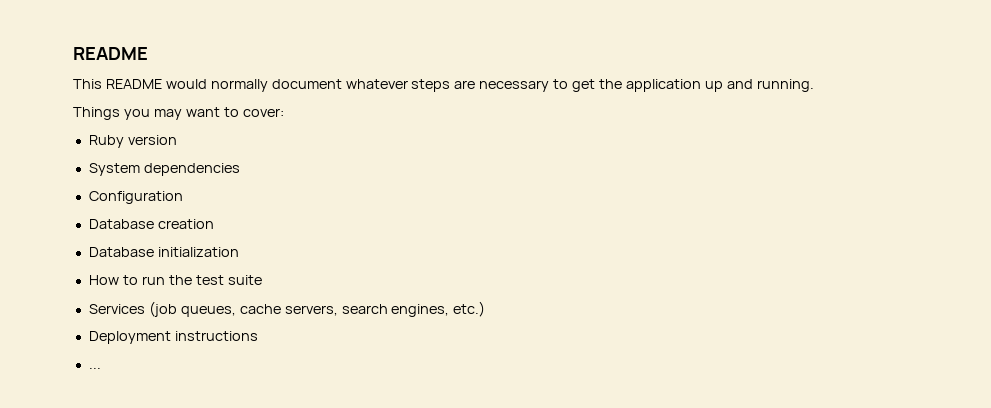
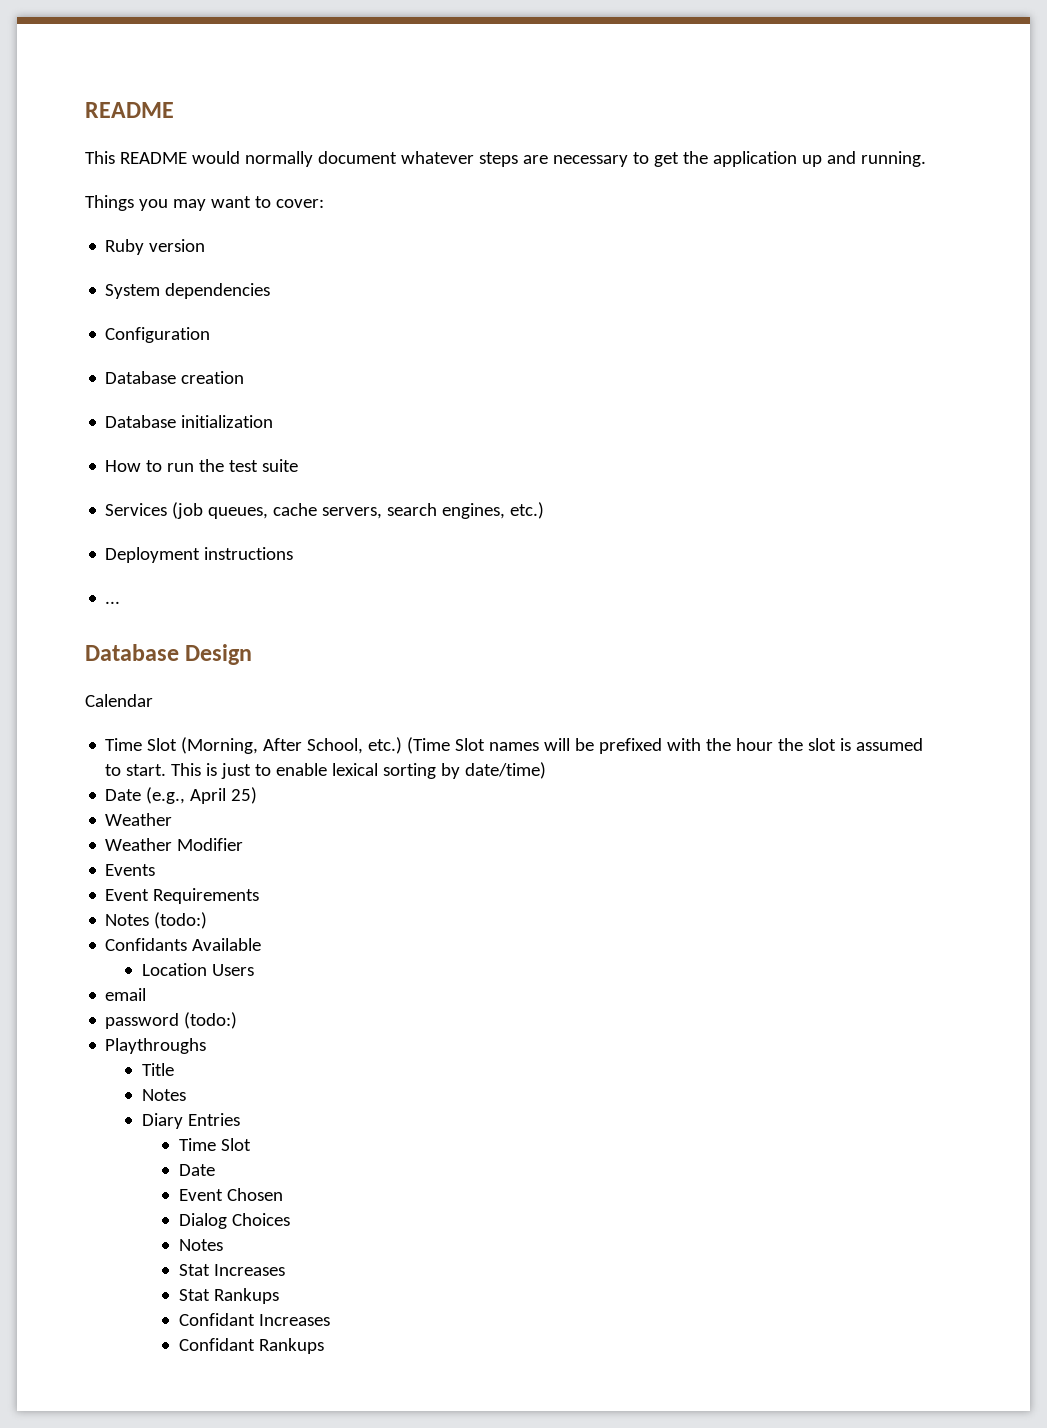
+ Database Design
+ Calendar
+ Time Slot (Morning, After School, etc.) (Time Slot names will be prefixed with the hour the slot is assumed to start. This is just to enable lexical sorting by date/time)
+ Date (e.g., April 25)
+ Weather
+ Weather Modifier
+ Events
+ Event Requirements
+ Notes (todo:)
+ Confidants Available
+ Location Users
+ email
+ password (todo:)
+ Playthroughs
+ Title
+ Notes
+ Diary Entries
+ Time Slot
+ Date
+ Event Chosen
+ Dialog Choices
+ Notes
+ Stat Increases
+ Stat Rankups
+ Confidant Increases
+ Confidant Rankups

